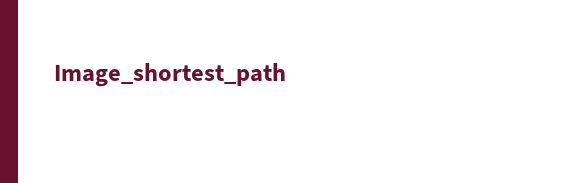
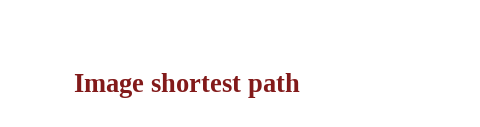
- Image_shortest_path
+ Image shortest path

